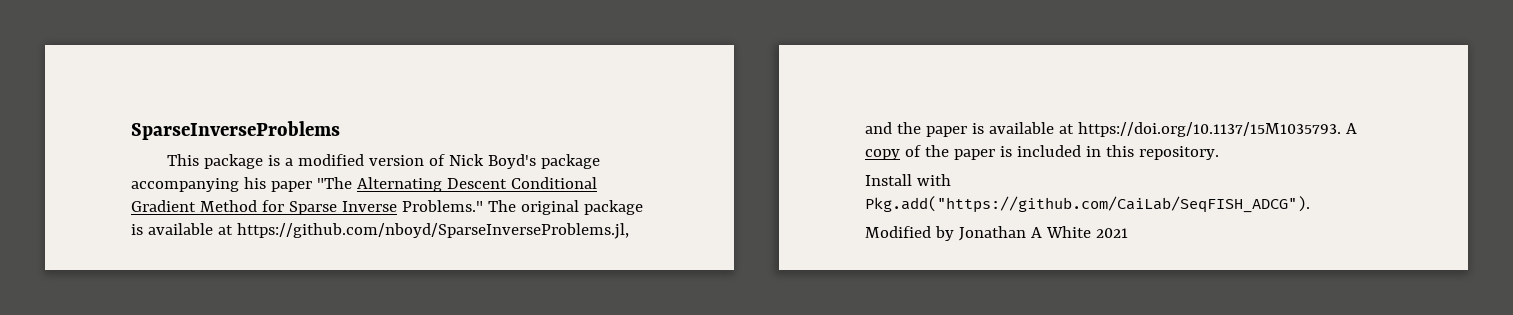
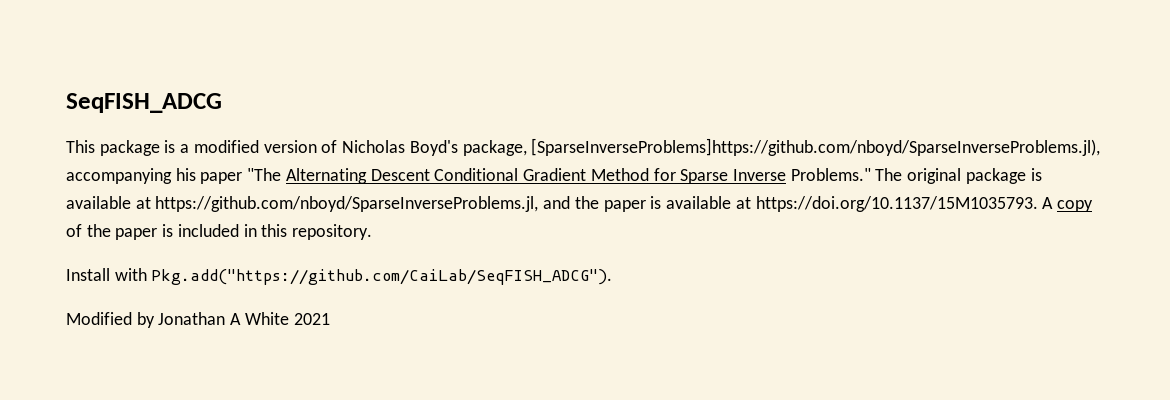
- SparseInverseProblems
+ SeqFISH_ADCG
- This package is a modified version of Nick Boyd's package accompanying his paper "The Alternating Descent Conditional Gradient Method for Sparse Inverse Problems."
+ This package is a modified version of Nicholas Boyd's package, [SparseInverseProblems]https://github.com/nboyd/SparseInverseProblems.jl), accompanying his paper "The Alternating Descent Conditional Gradient Method for Sparse Inverse Problems."

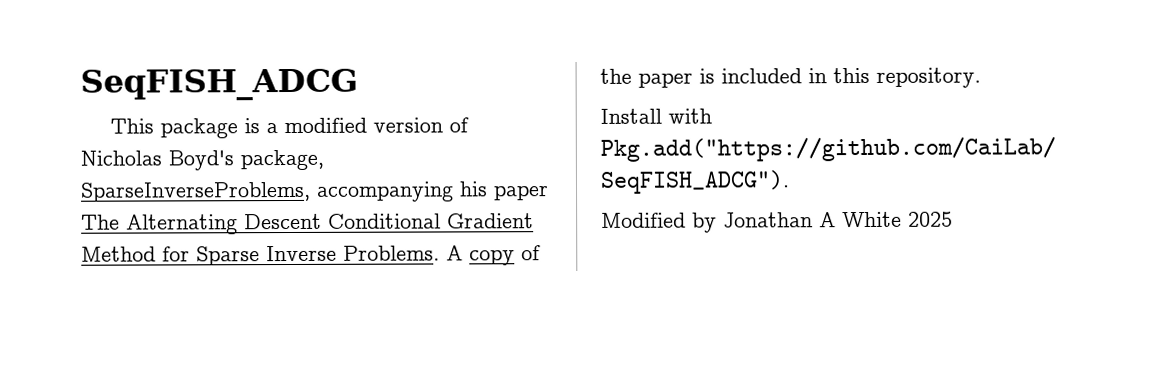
- This package is a modified version of Nicholas Boyd's package, [SparseInverseProblems]https://github.com/nboyd/SparseInverseProblems.jl), accompanying his paper "The Alternating Descent Conditional Gradient Method for Sparse Inverse Problems." The original package is available at https://github.com/nboyd/SparseInverseProblems.jl, and the paper is available at https://doi.org/10.1137/15M1035793. A copy of the paper is included in this repository.
+ This package is a modified version of Nicholas Boyd's package, SparseInverseProblems, accompanying his paper The Alternating Descent Conditional Gradient Method for Sparse Inverse Problems. A copy of the paper is included in this repository.
- Modified by Jonathan A White 2021
+ Modified by Jonathan A White 2025

